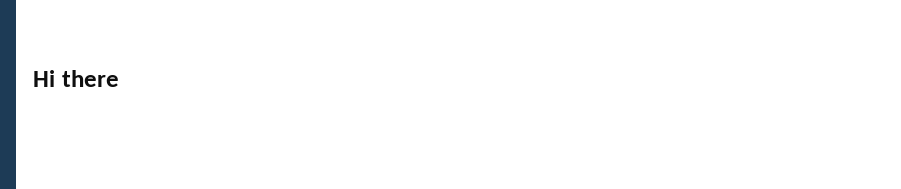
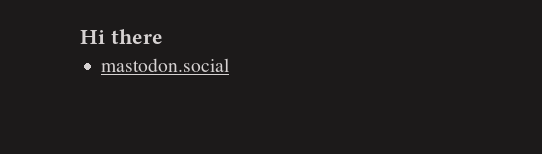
+ mastodon.social

